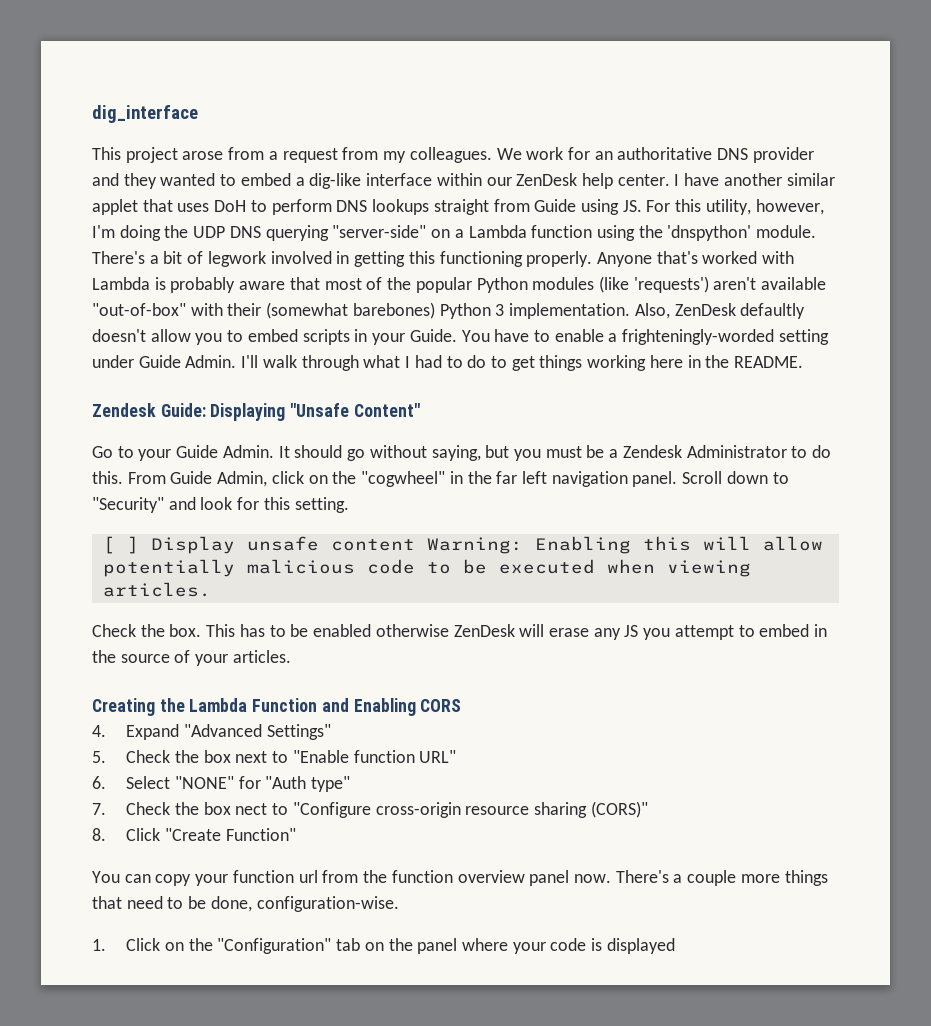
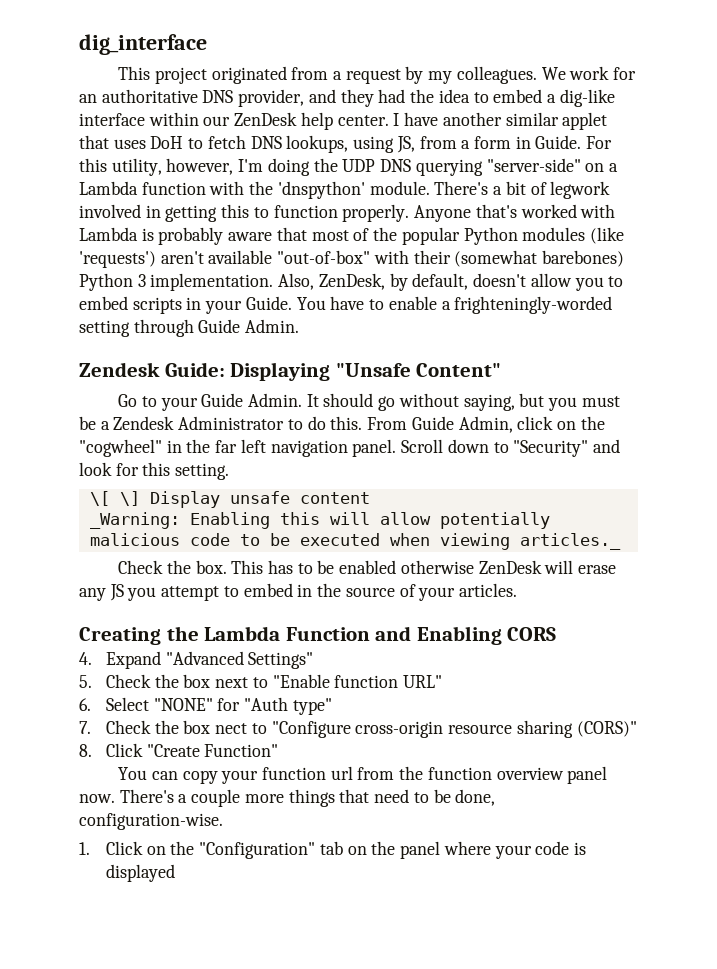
- This project arose from a request from my colleagues.
+ This project originated from a request by my colleagues.
- We work for an authoritative DNS provider and they wanted to embed a dig-like interface within our ZenDesk help center.
+ We work for an authoritative DNS provider, and they had the idea to embed a dig-like interface within our ZenDesk help center.
- I have another similar applet that uses DoH to perform DNS lookups straight from Guide using JS. For this utility, however, I'm doing the UDP DNS querying "server-side" on a Lambda function using the 'dnspython' module.
+ I have another similar applet that uses DoH to fetch DNS lookups, using JS, from a form in Guide. For this utility, however, I'm doing the UDP DNS querying "server-side" on a Lambda function with the 'dnspython' module.
- There's a bit of legwork involved in getting this functioning properly.
+ There's a bit of legwork involved in getting this to function properly.
- Also, ZenDesk defaultly doesn't allow you to embed scripts in your Guide.
+ Also, ZenDesk, by default, doesn't allow you to embed scripts in your Guide.
- You have to enable a frighteningly-worded setting under Guide Admin. I'll walk through what I had to do to get things working here in the README.
+ You have to enable a frighteningly-worded setting through Guide Admin.
- [ ] Display unsafe content Warning: Enabling this will allow potentially malicious code to be executed when viewing articles.
+ \[ \] Display unsafe content
+ _Warning: Enabling this will allow potentially malicious code to be executed when viewing articles._

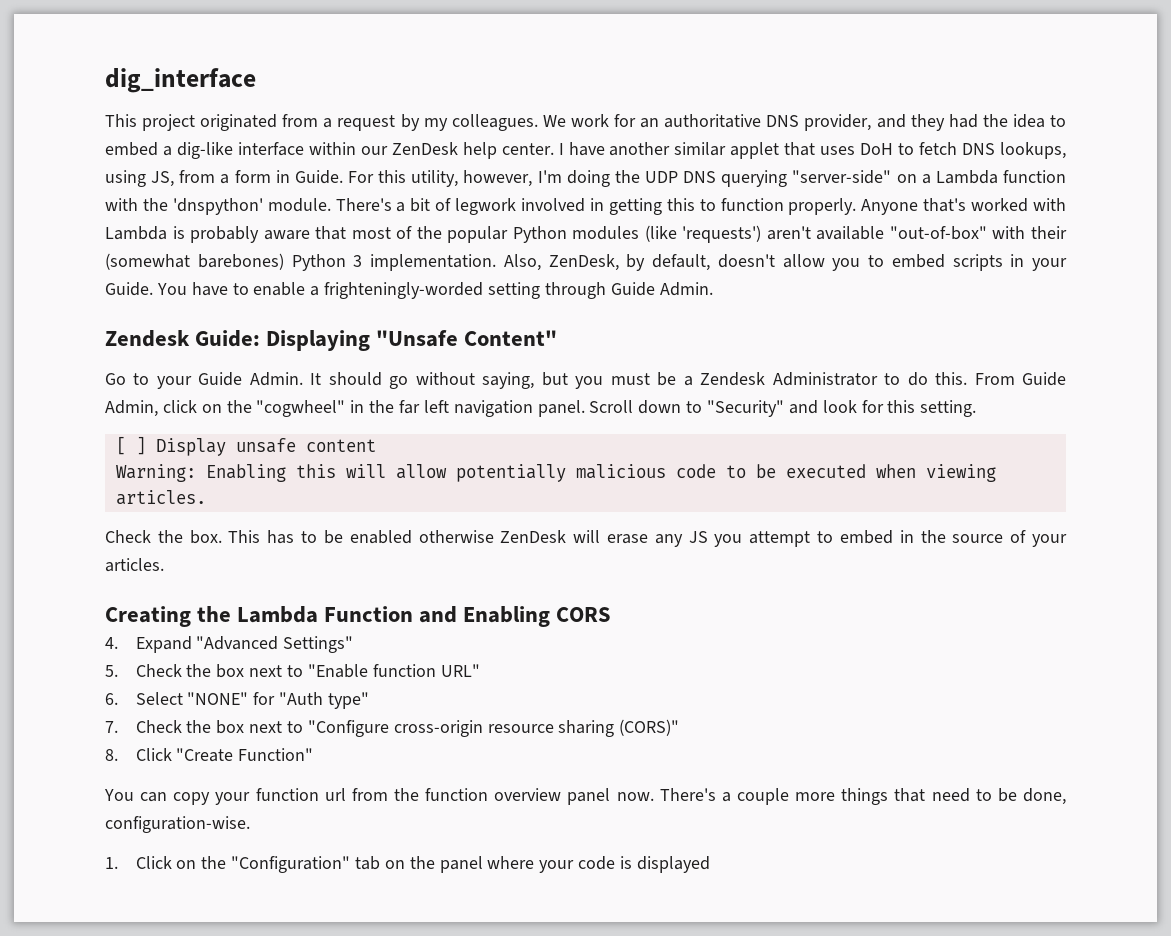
- \[ \] Display unsafe content
+ [ ] Display unsafe content
- _Warning: Enabling this will allow potentially malicious code to be executed when viewing articles._
+ Warning: Enabling this will allow potentially malicious code to be executed when viewing articles.
- 7. Check the box nect to "Configure cross-origin resource sharing (CORS)"
+ 7. Check the box next to "Configure cross-origin resource sharing (CORS)"

